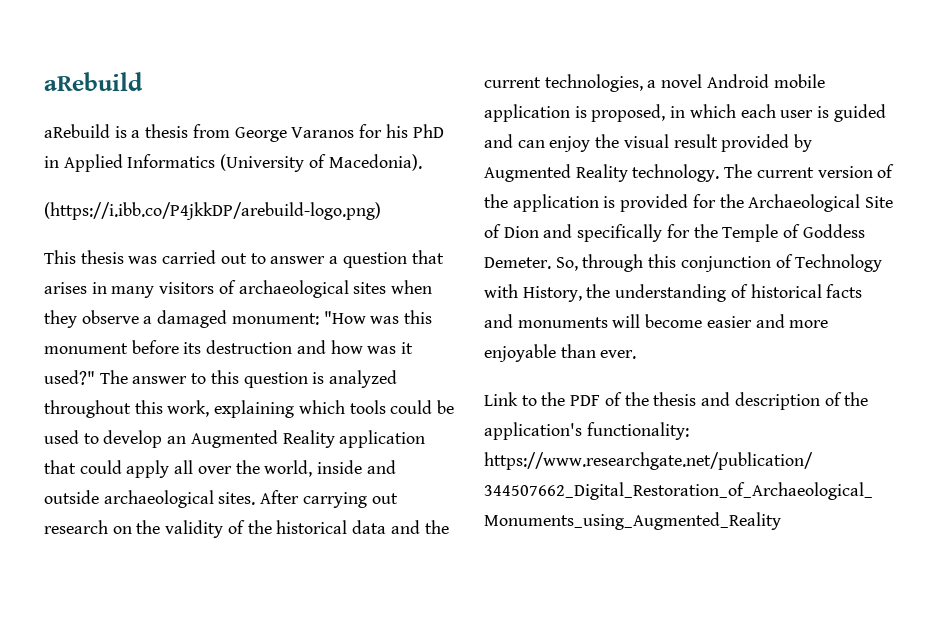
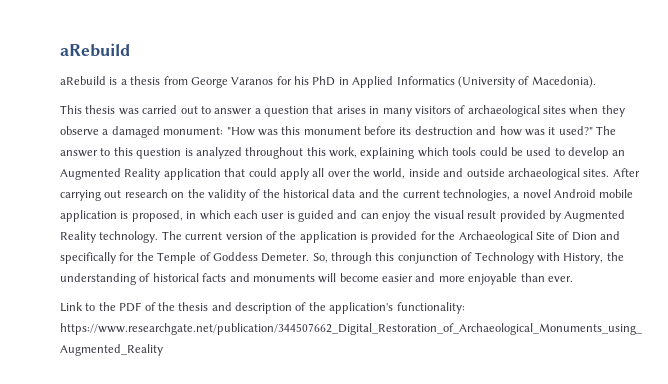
- (https://i.ibb.co/P4jkkDP/arebuild-logo.png)

